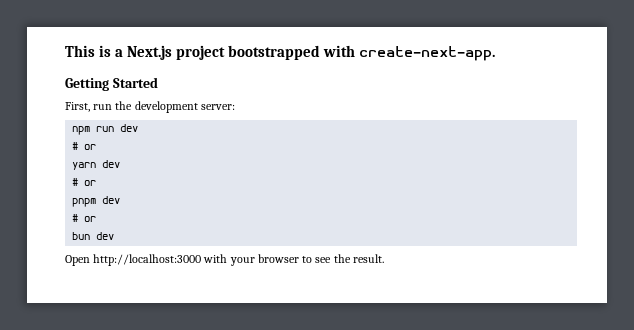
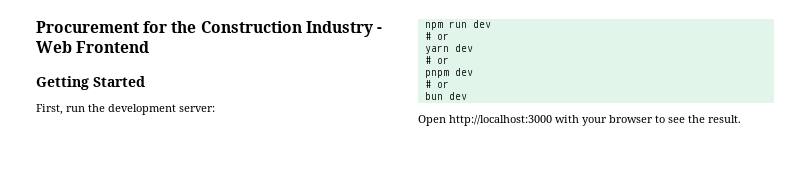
- This is a Next.js project bootstrapped with create-next-app.
+ Procurement for the Construction Industry - Web Frontend

